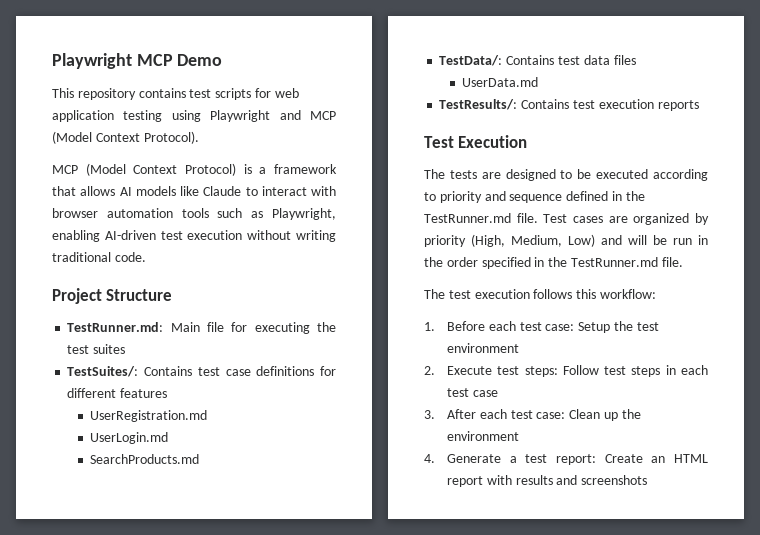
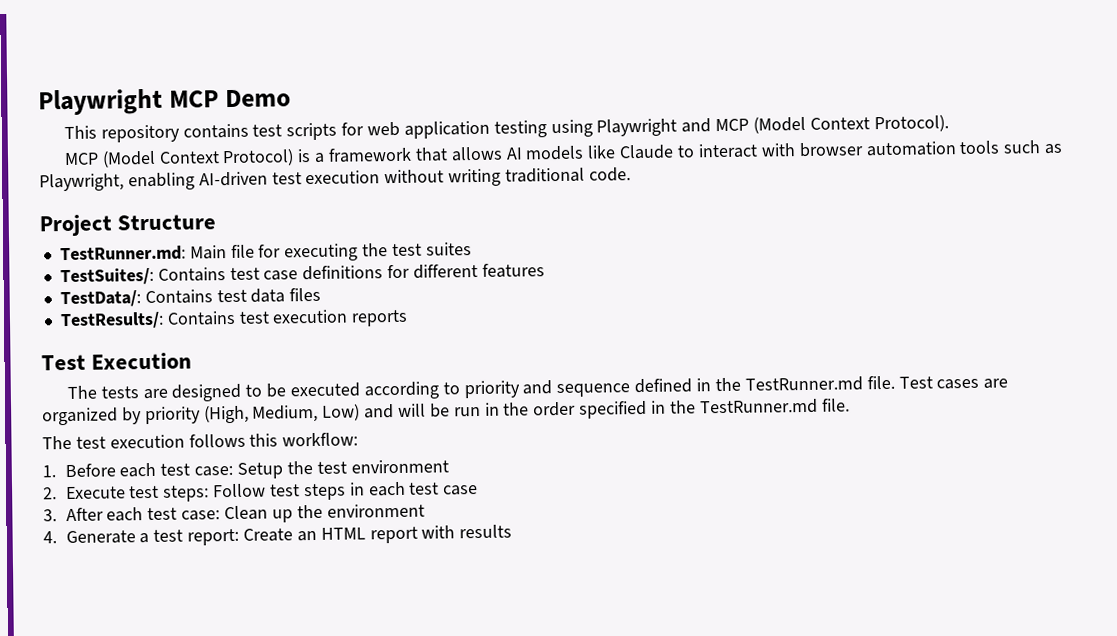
- UserRegistration.md
- UserLogin.md
- SearchProducts.md
- UserData.md
- 4. Generate a test report: Create an HTML report with results and screenshots
+ 4. Generate a test report: Create an HTML report with results

